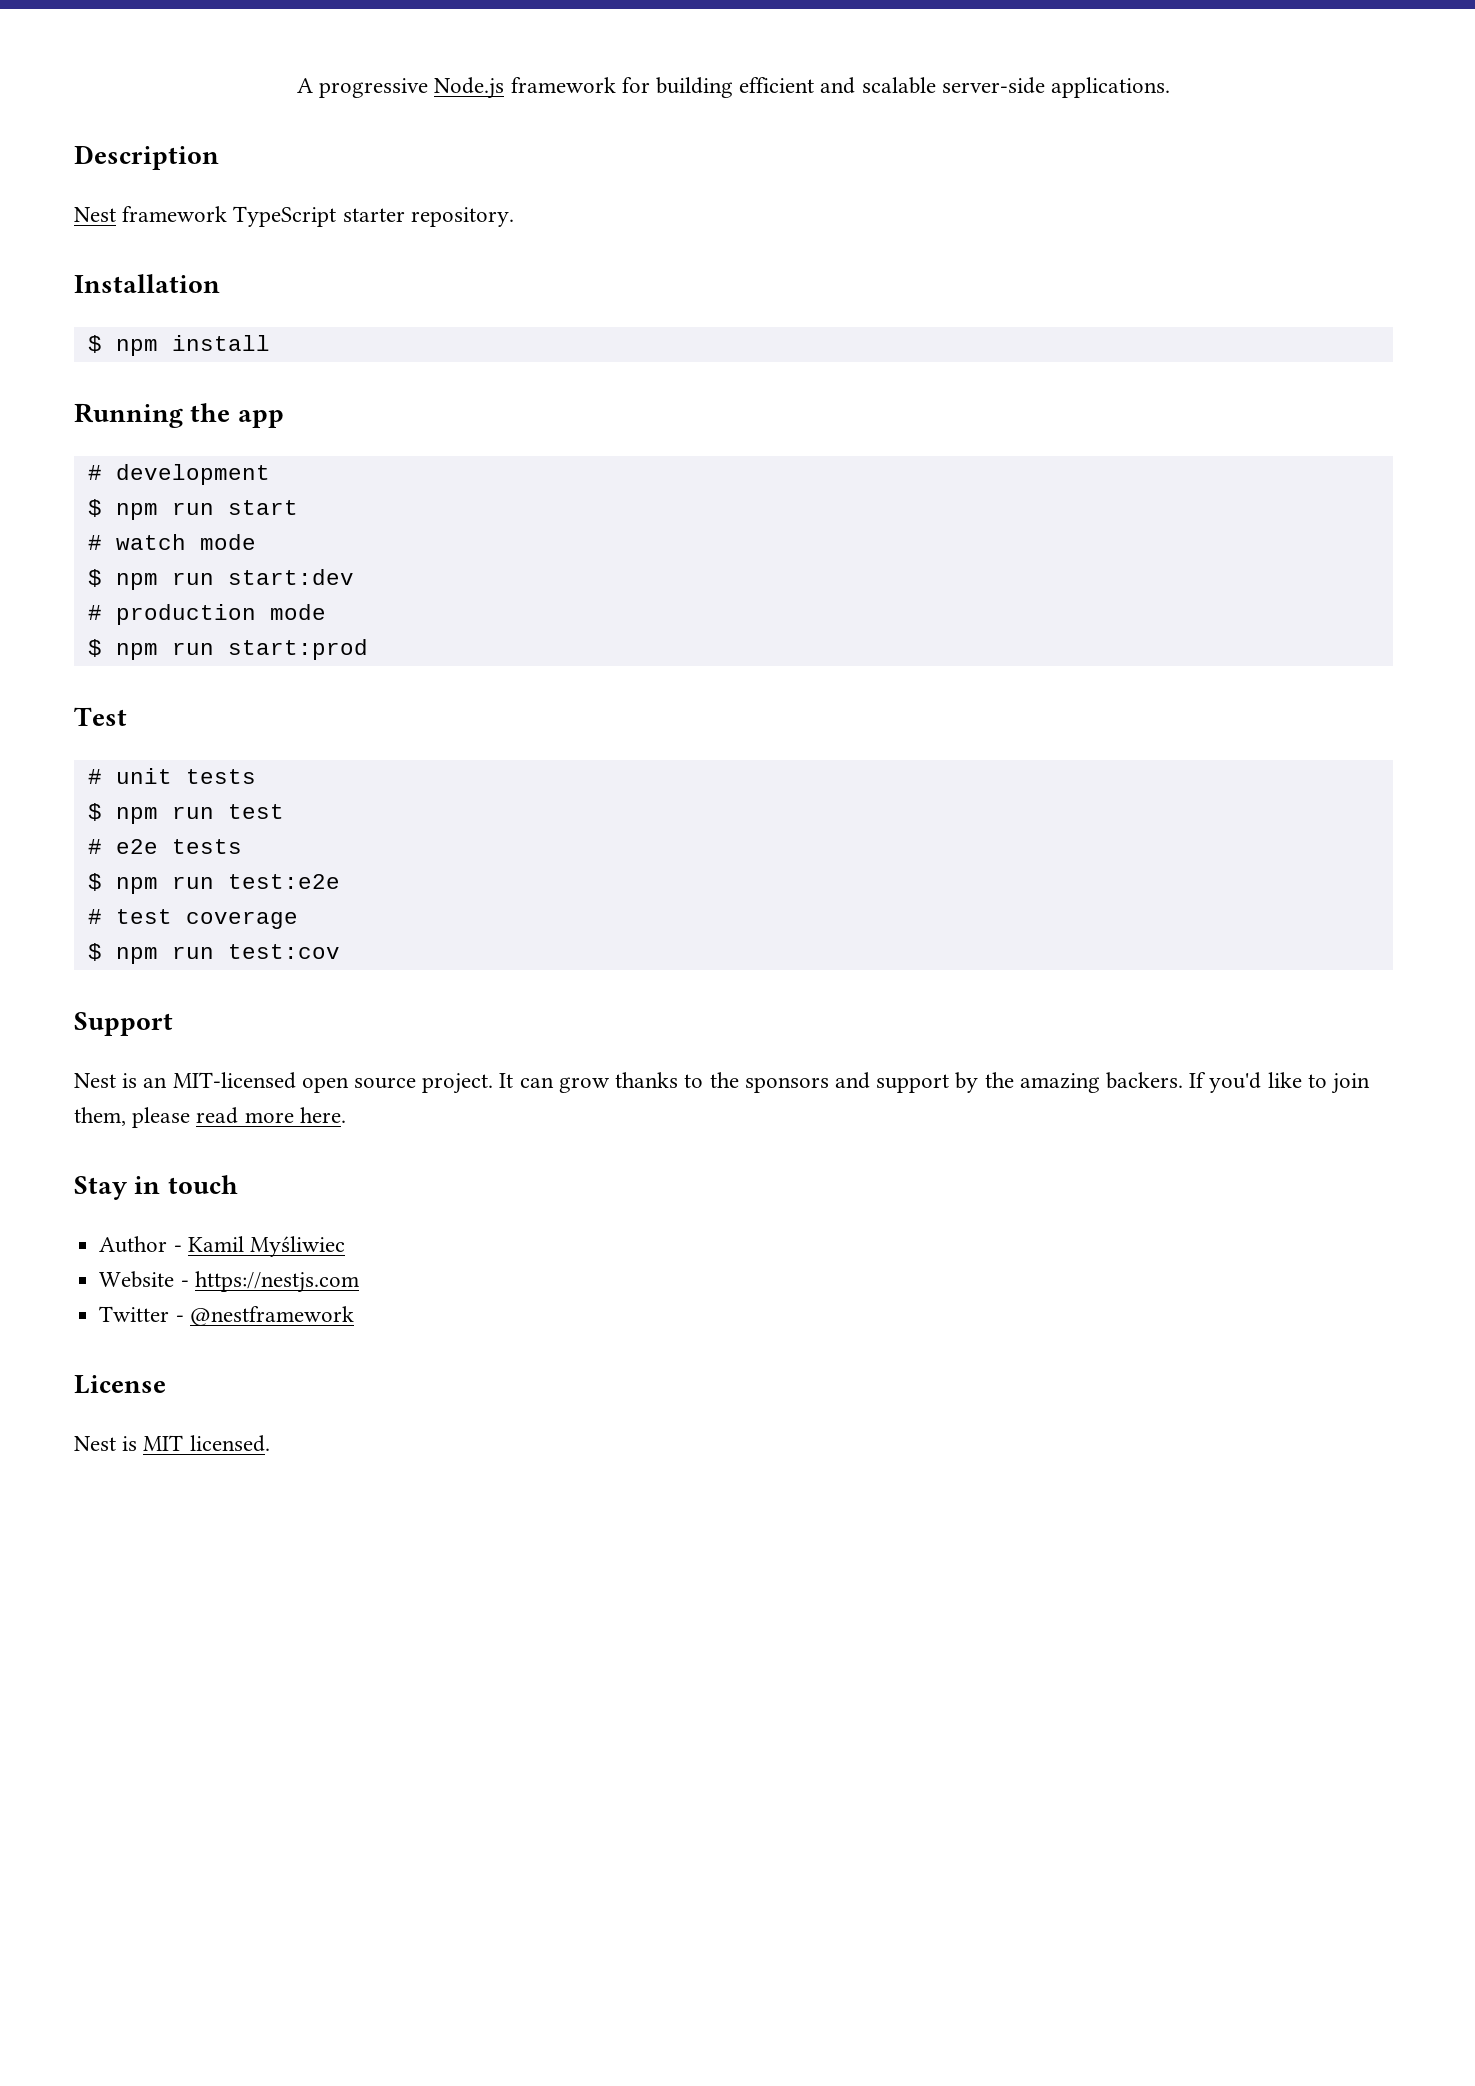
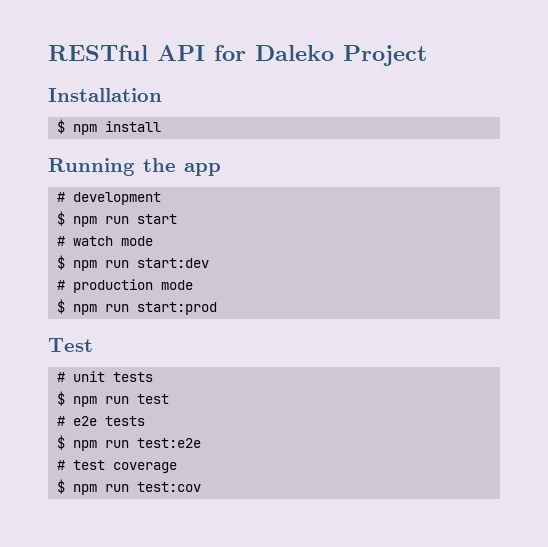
- A progressive Node.js framework for building efficient and scalable server-side applications.
- Description
- Nest framework TypeScript starter repository.
+ RESTful API for Daleko Project
- Support
- Nest is an MIT-licensed open source project. It can grow thanks to the sponsors and support by the amazing backers. If you'd like to join them, please read more here.
- Stay in touch
- Author - Kamil Myśliwiec
- Website - https://nestjs.com
- Twitter - @nestframework
- License
- Nest is MIT licensed.

